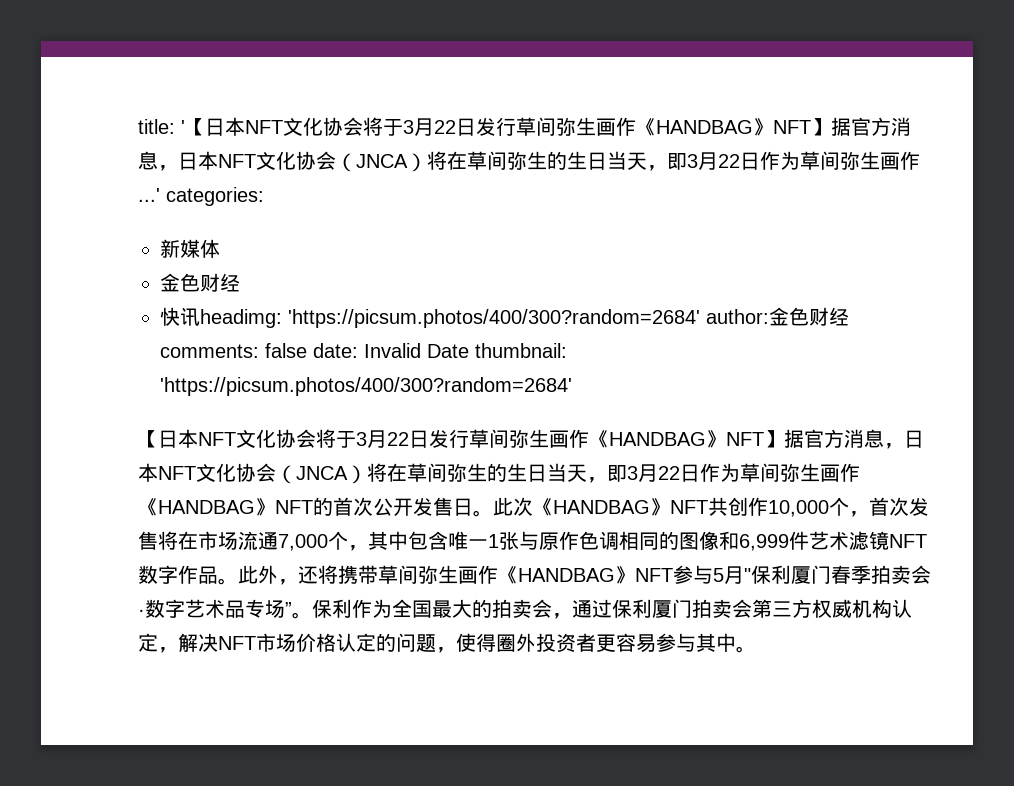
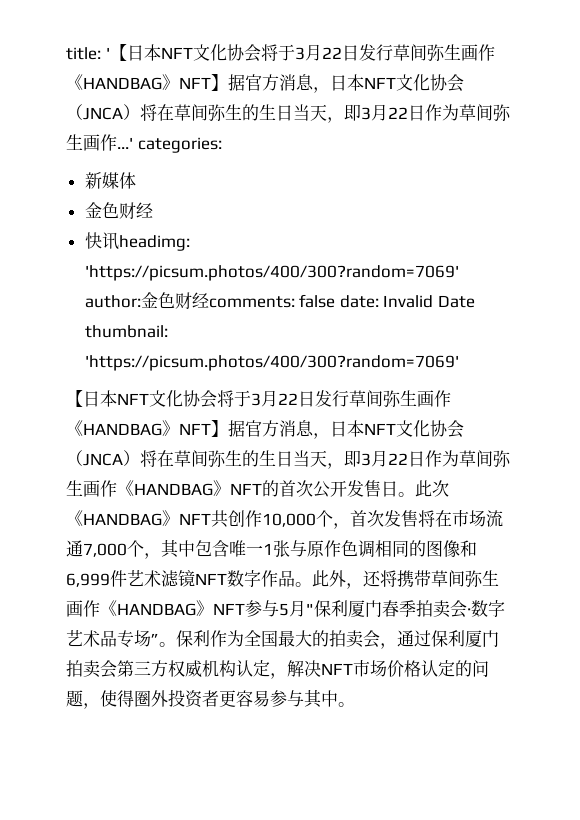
- 快讯headimg: 'https://picsum.photos/400/300?random=2684' author:金色财经comments: false date: Invalid Date thumbnail: 'https://picsum.photos/400/300?random=2684'
+ 快讯headimg: 'https://picsum.photos/400/300?random=7069' author:金色财经comments: false date: Invalid Date thumbnail: 'https://picsum.photos/400/300?random=7069'

